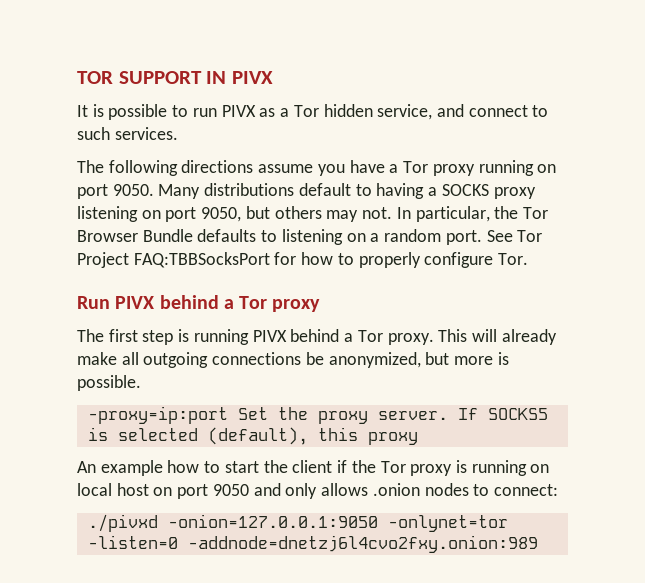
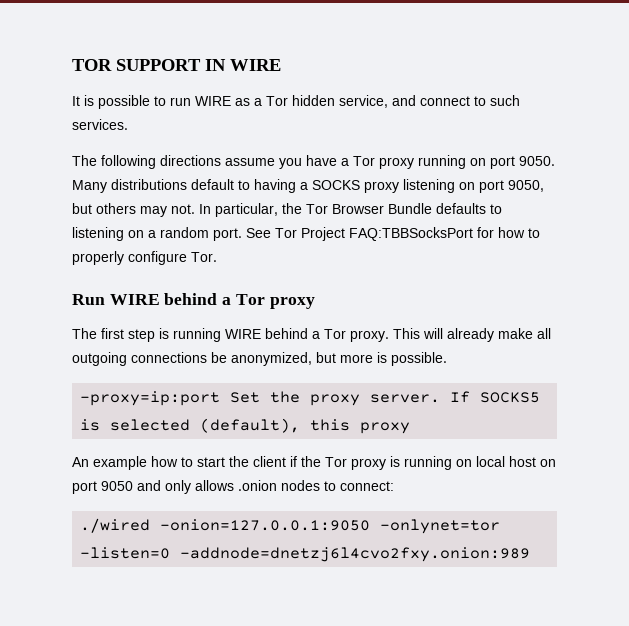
- TOR SUPPORT IN PIVX
+ TOR SUPPORT IN WIRE
- It is possible to run PIVX as a Tor hidden service, and connect to such services.
+ It is possible to run WIRE as a Tor hidden service, and connect to such services.
- Run PIVX behind a Tor proxy
+ Run WIRE behind a Tor proxy
- The first step is running PIVX behind a Tor proxy.
+ The first step is running WIRE behind a Tor proxy.
- ./pivxd -onion=127.0.0.1:9050 -onlynet=tor -listen=0 -addnode=dnetzj6l4cvo2fxy.onion:989
+ ./wired -onion=127.0.0.1:9050 -onlynet=tor -listen=0 -addnode=dnetzj6l4cvo2fxy.onion:989

